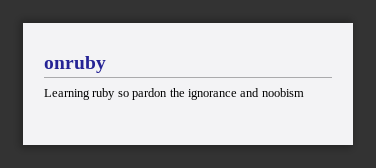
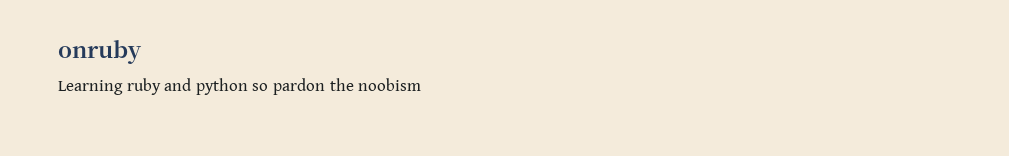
- Learning ruby so pardon the ignorance and noobism
+ Learning ruby and python so pardon the noobism

